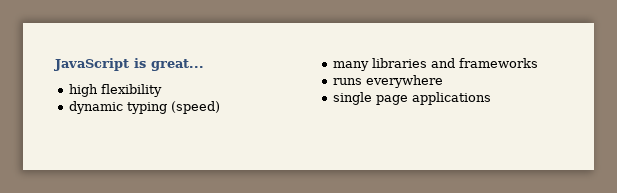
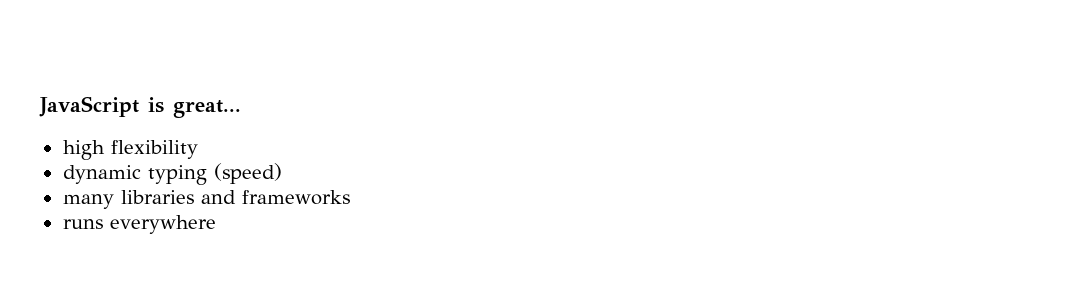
- single page applications

